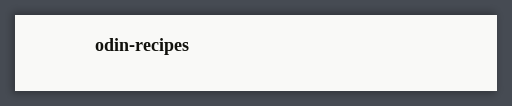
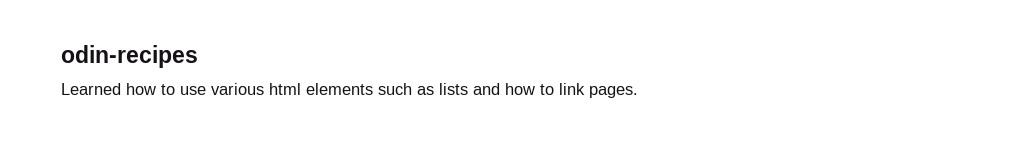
+ Learned how to use various html elements such as lists and how to link pages.

